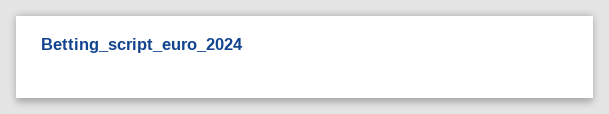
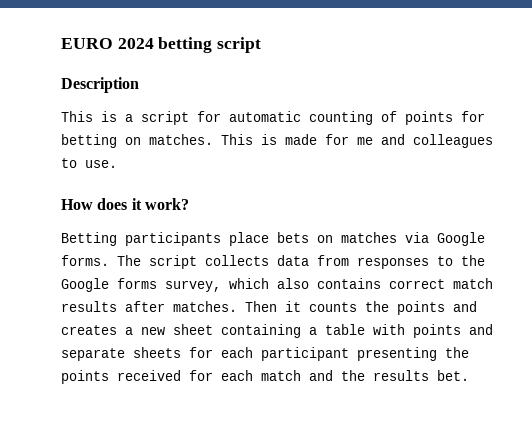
- Betting_script_euro_2024
+ EURO 2024 betting script
+ Description
+ This is a script for automatic counting of points for betting on matches. This is made for me and colleagues to use.
+ How does it work?
+ Betting participants place bets on matches via Google forms. The script collects data from responses to the Google forms survey, which also contains correct match results after matches. Then it counts the points and creates a new sheet containing a table with points and separate sheets for each participant presenting the points received for each match and the results bet.

